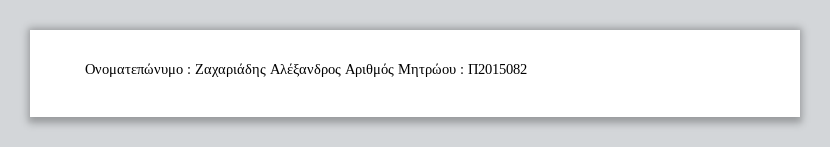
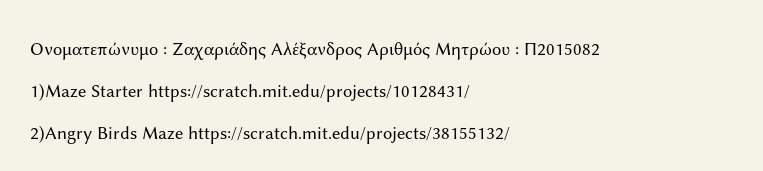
+ 1)Maze Starter https://scratch.mit.edu/projects/10128431/
+ 2)Angry Birds Maze https://scratch.mit.edu/projects/38155132/

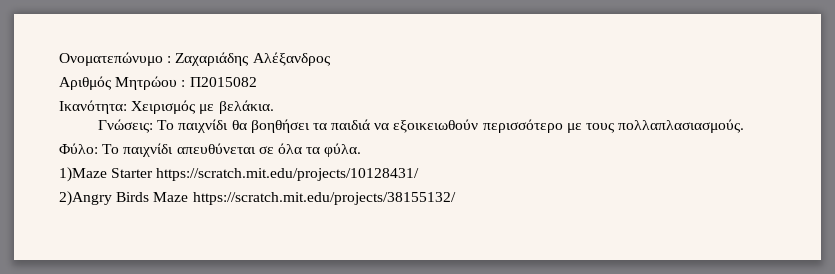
- Ονοματεπώνυμο : Ζαχαριάδης Αλέξανδρος Αριθμός Μητρώου : Π2015082
+ Ονοματεπώνυμο : Ζαχαριάδης Αλέξανδρος
+ Αριθμός Μητρώου : Π2015082
+ Iκανότητα: Χειρισμός με βελάκια.
+ Γνώσεις: Το παιχνίδι θα βοηθήσει τα παιδιά να εξοικειωθούν περισσότερο με τους πολλαπλασιασμούς.
+ Φύλο: Το παιχνίδι απευθύνεται σε όλα τα φύλα.

